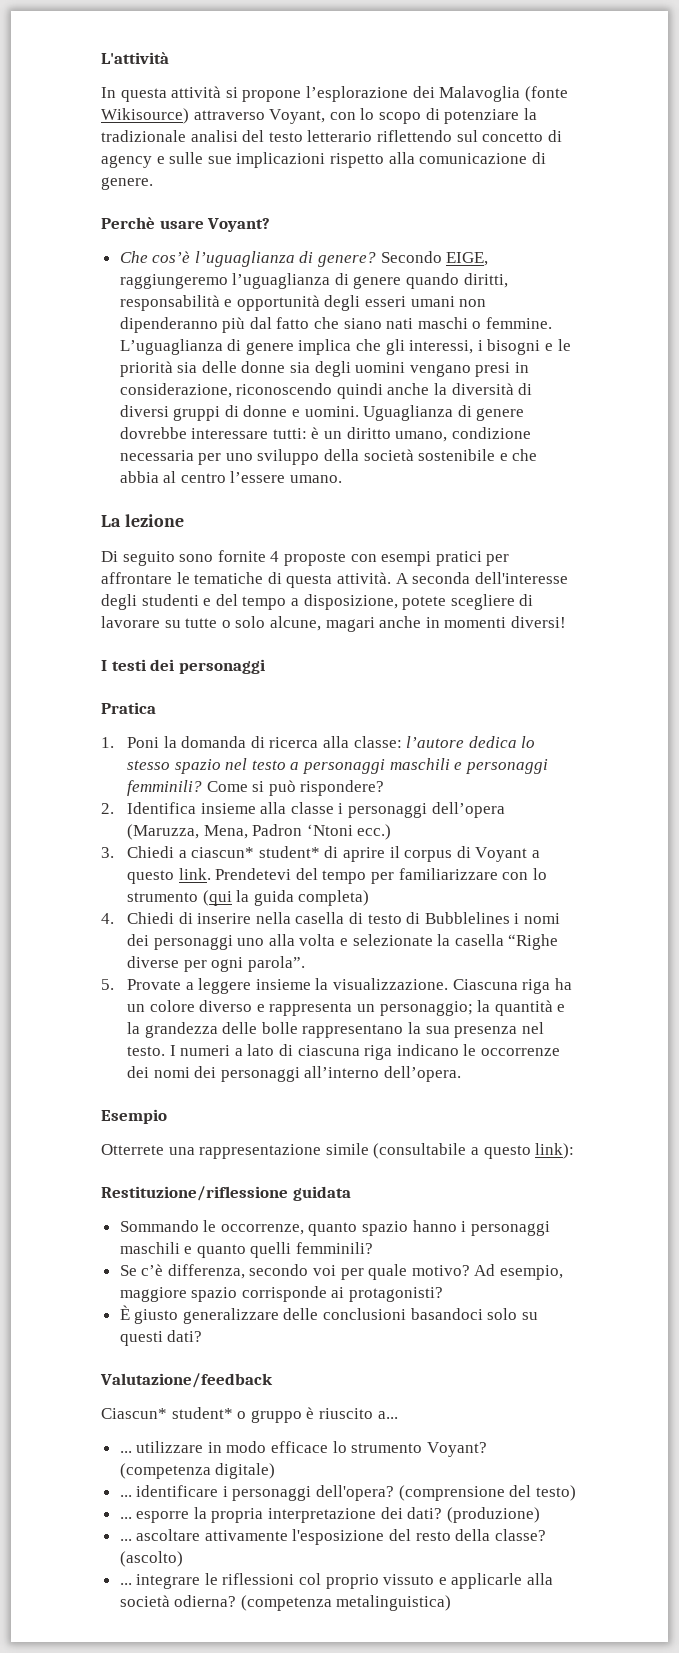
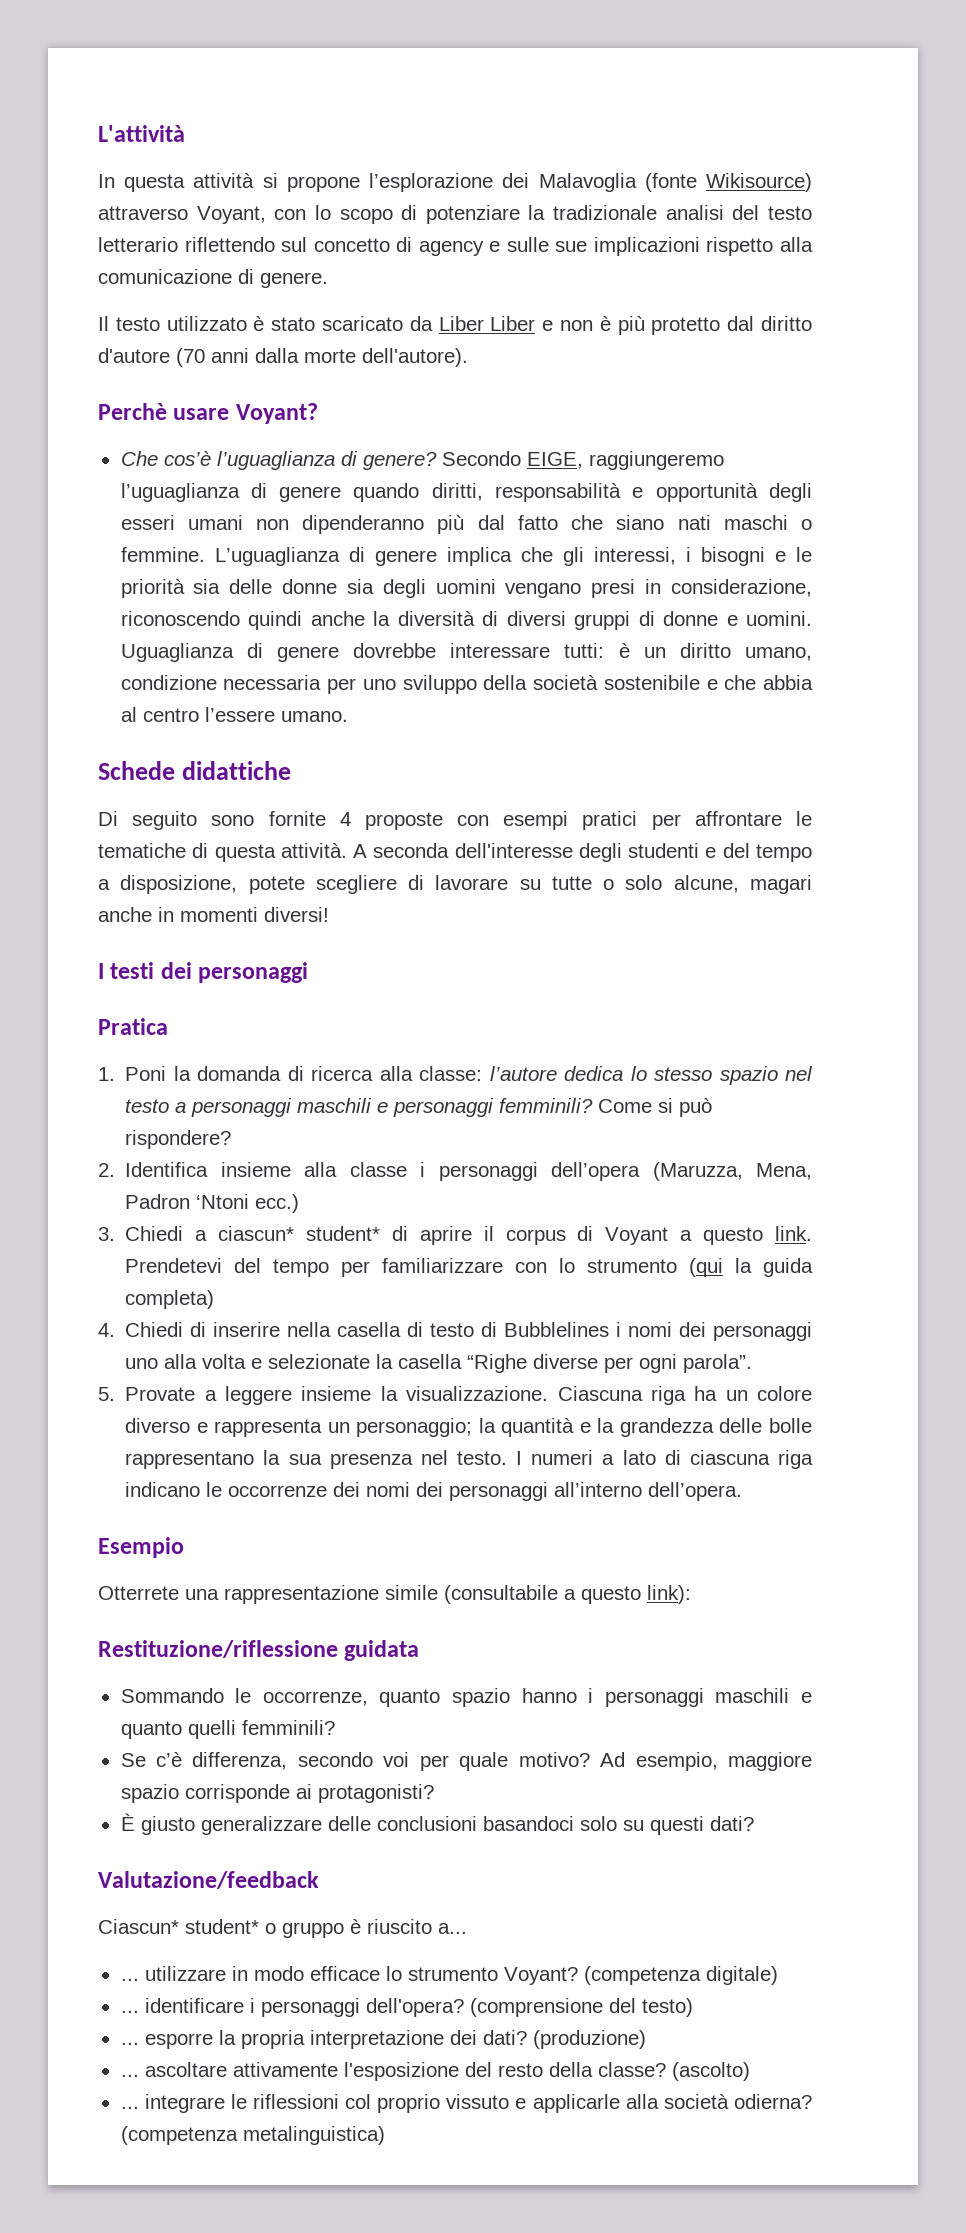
+ Il testo utilizzato è stato scaricato da Liber Liber e non è più protetto dal diritto d'autore (70 anni dalla morte dell'autore).
- La lezione
+ Schede didattiche

